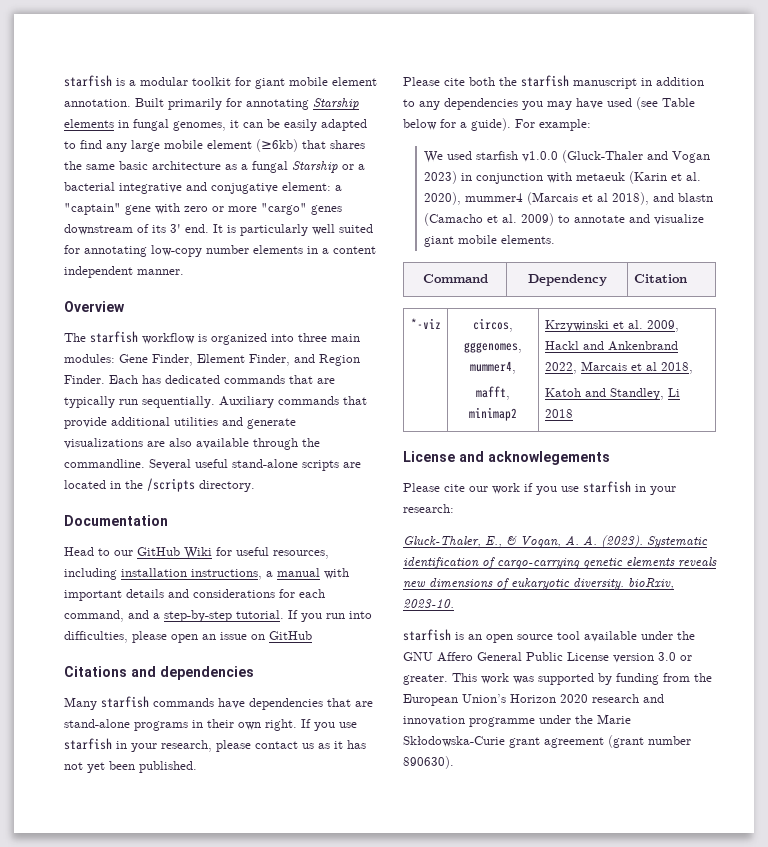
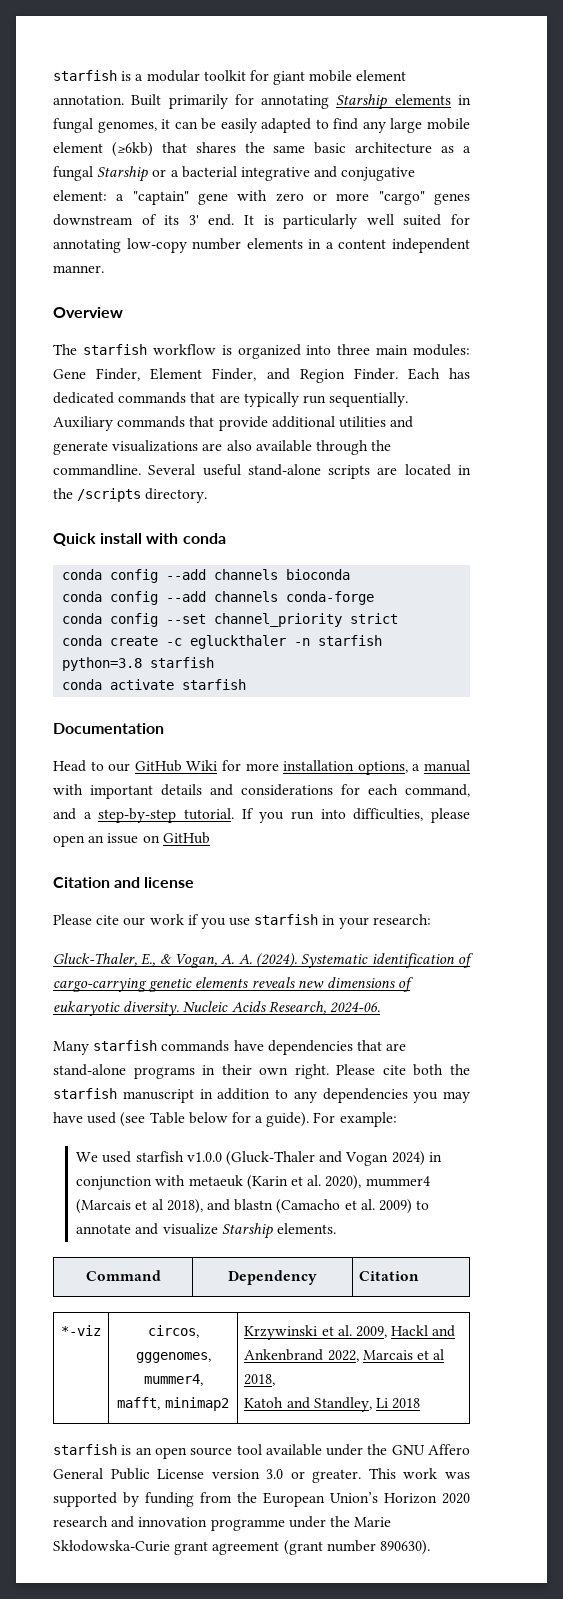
+ Quick install with conda
+ conda config --add channels bioconda
+ conda config --add channels conda-forge
+ conda config --set channel_priority strict
+ conda create -c egluckthaler -n starfish python=3.8 starfish
+ conda activate starfish
- Head to our GitHub Wiki for useful resources, including installation instructions, a manual with important details and considerations for each command, and a step-by-step tutorial.
+ Head to our GitHub Wiki for more installation options, a manual with important details and considerations for each command, and a step-by-step tutorial.
- Citations and dependencies
+ Citation and license
+ Please cite our work if you use starfish in your research:
+ Gluck-Thaler, E., & Vogan, A. A. (2024). Systematic identification of cargo-carrying genetic elements reveals new dimensions of eukaryotic diversity. Nucleic Acids Research, 2024-06.
- Many starfish commands have dependencies that are stand-alone programs in their own right. If you use starfish in your research, please contact us as it has not yet been published.
- Please cite both the starfish manuscript in addition to any dependencies you may have used (see Table below for a guide).
+ Many starfish commands have dependencies that are stand-alone programs in their own right. Please cite both the starfish manuscript in addition to any dependencies you may have used (see Table below for a guide).
- We used starfish v1.0.0 (Gluck-Thaler and Vogan 2023) in conjunction with metaeuk (Karin et al. 2020), mummer4 (Marcais et al 2018), and blastn (Camacho et al. 2009) to annotate and visualize giant mobile elements.
+ We used starfish v1.0.0 (Gluck-Thaler and Vogan 2024) in conjunction with metaeuk (Karin et al. 2020), mummer4 (Marcais et al 2018), and blastn (Camacho et al. 2009) to annotate and visualize Starship elements.
- License and acknowlegements
- Please cite our work if you use starfish in your research:
- Gluck-Thaler, E., & Vogan, A. A. (2023). Systematic identification of cargo-carrying genetic elements reveals new dimensions of eukaryotic diversity. bioRxiv, 2023-10.

